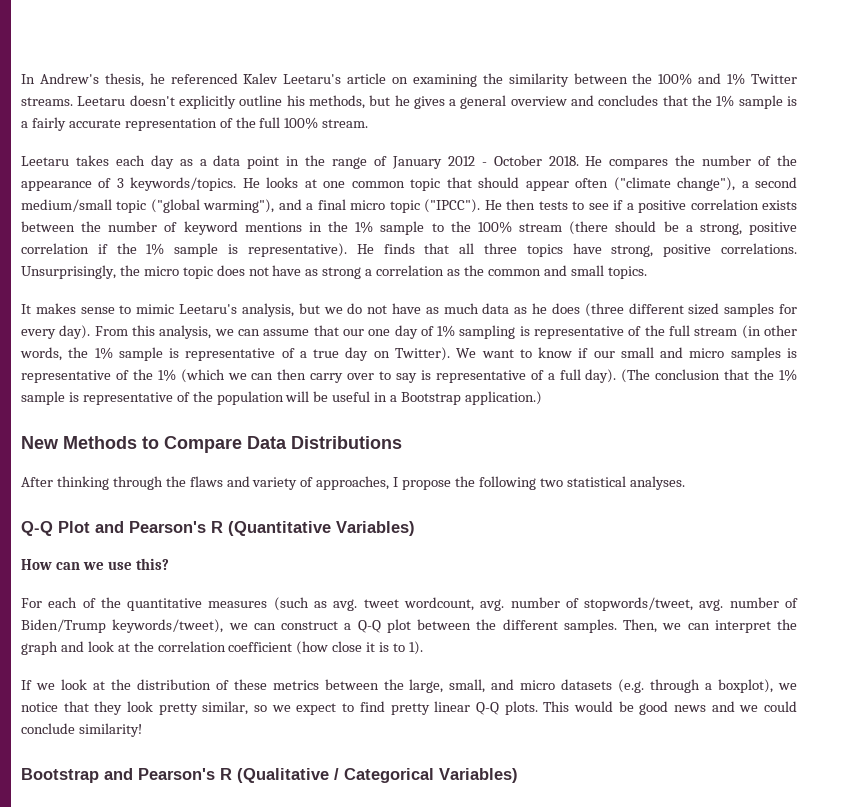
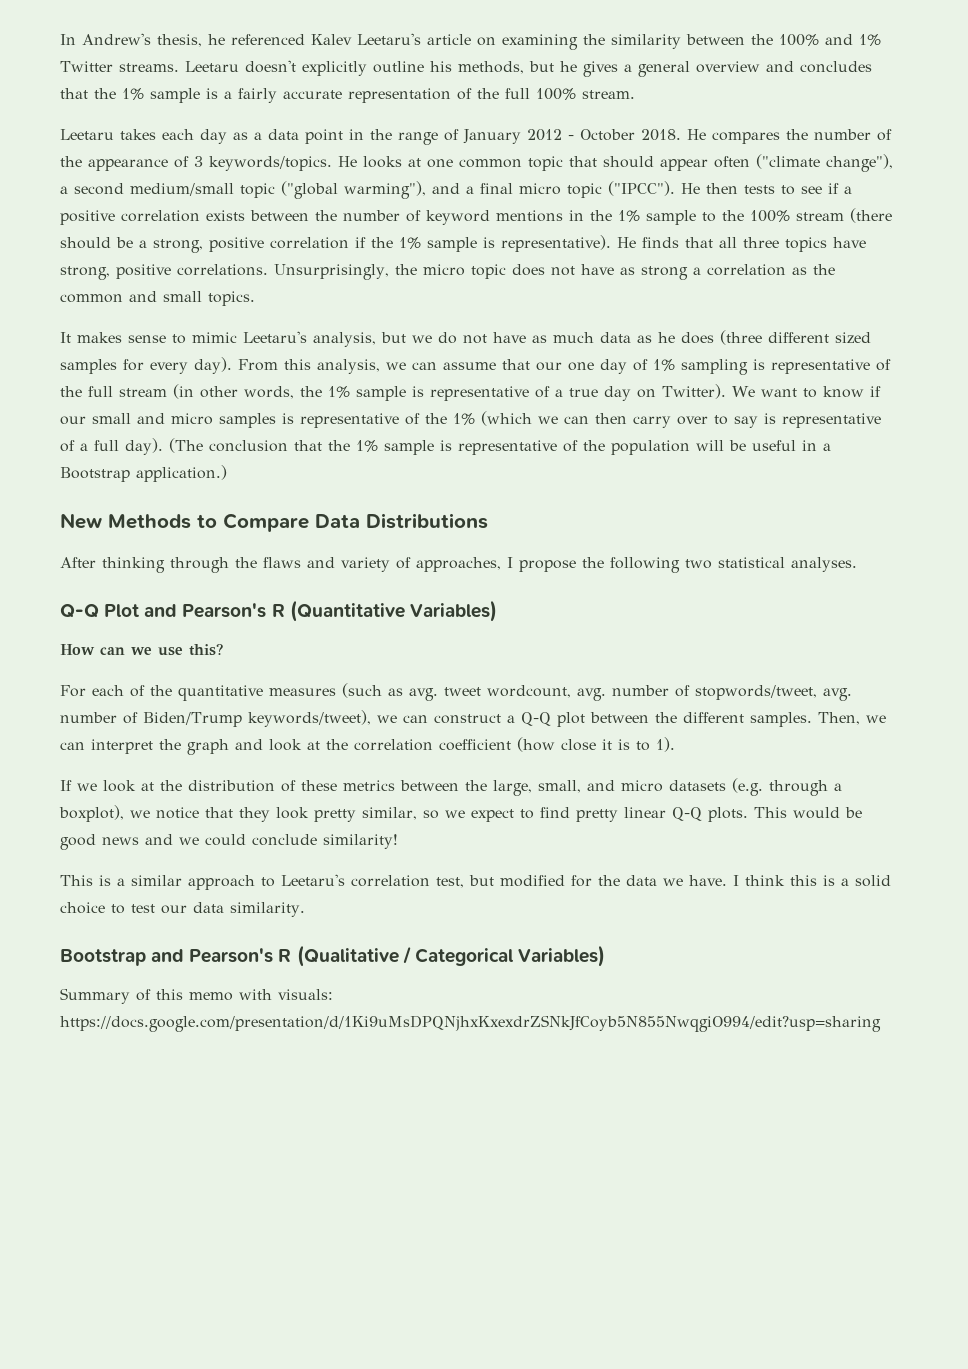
+ This is a similar approach to Leetaru's correlation test, but modified for the data we have. I think this is a solid choice to test our data similarity.
+ Summary of this memo with visuals: https://docs.google.com/presentation/d/1Ki9uMsDPQNjhxKxexdrZSNkJfCoyb5N855NwqgiO994/edit?usp=sharing

